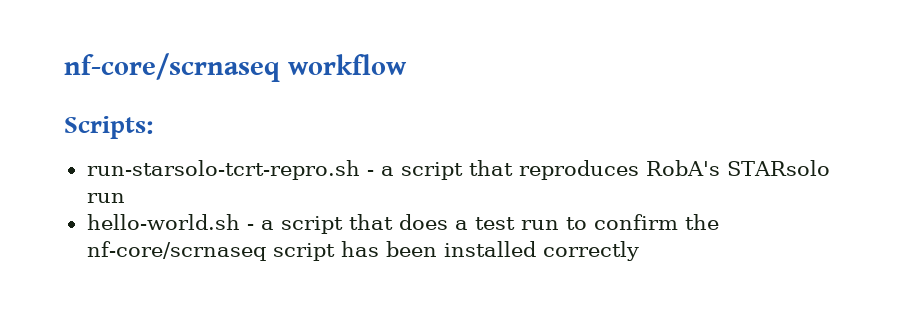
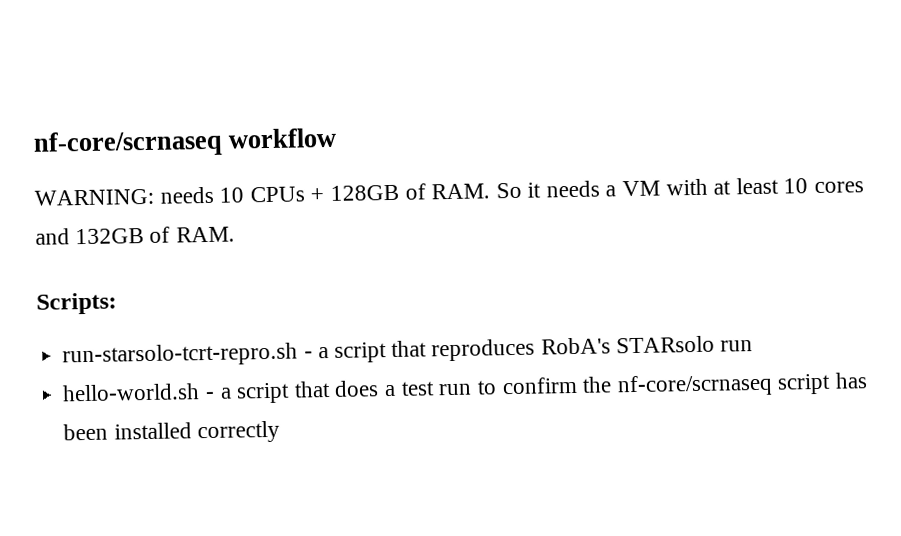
+ WARNING: needs 10 CPUs + 128GB of RAM. So it needs a VM with at least 10 cores and 132GB of RAM.

